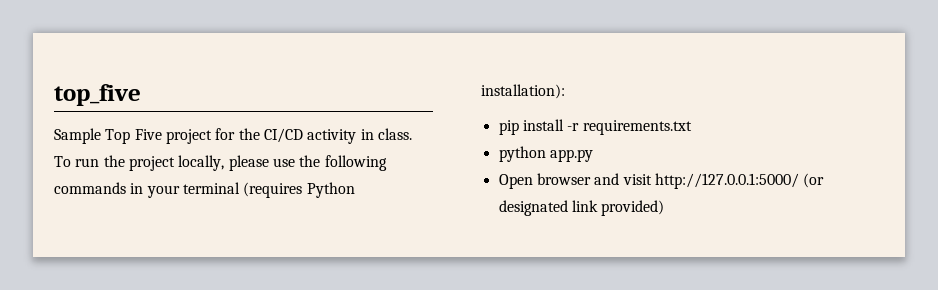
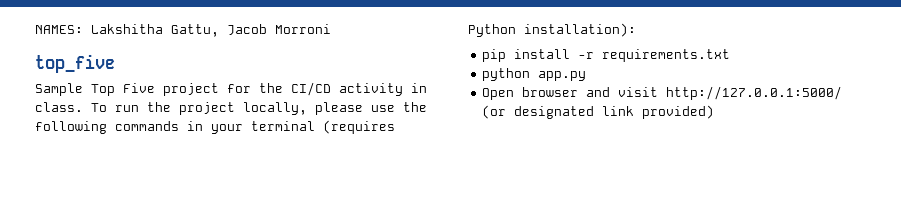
+ NAMES: Lakshitha Gattu, Jacob Morroni

